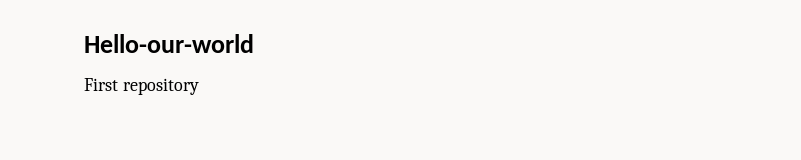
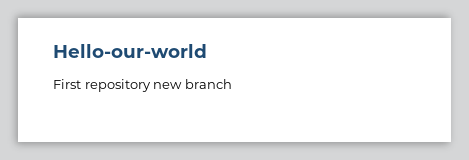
- First repository
+ First repository new branch

